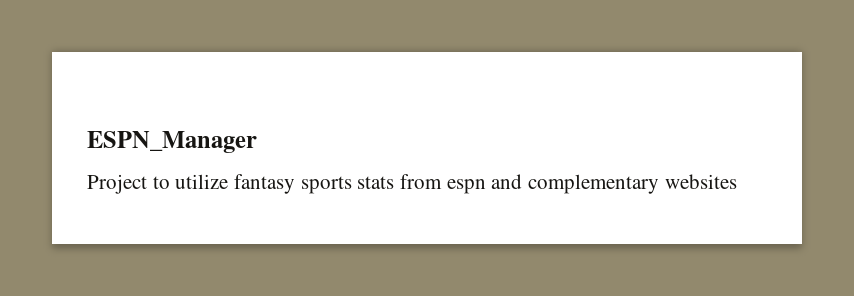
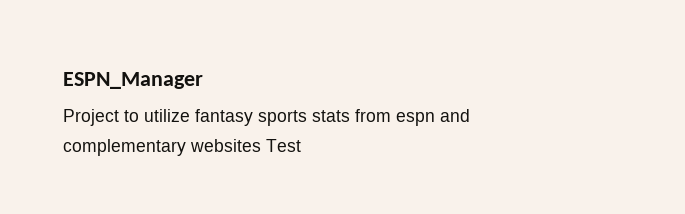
- Project to utilize fantasy sports stats from espn and complementary websites
+ Project to utilize fantasy sports stats from espn and complementary websites Test

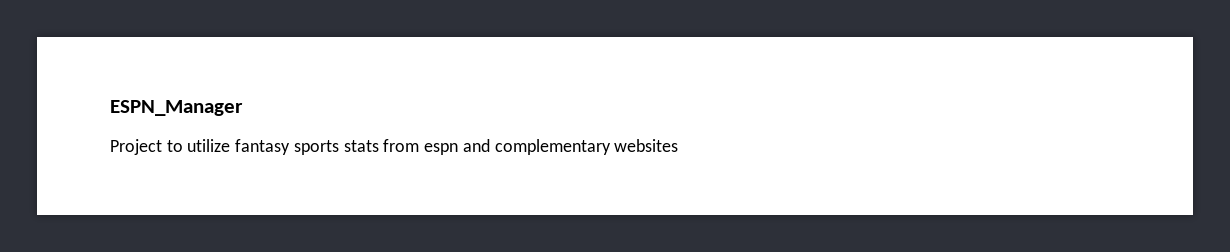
- Project to utilize fantasy sports stats from espn and complementary websites Test
+ Project to utilize fantasy sports stats from espn and complementary websites

